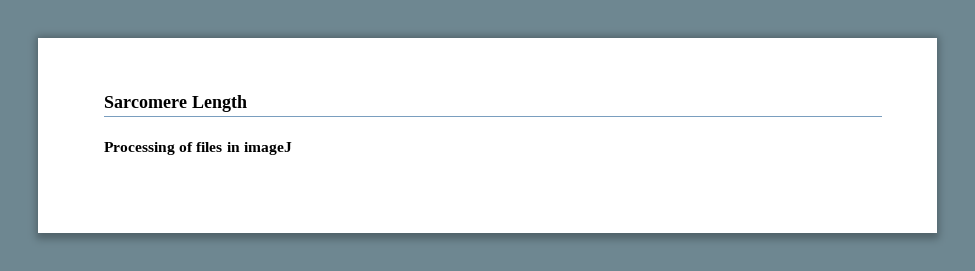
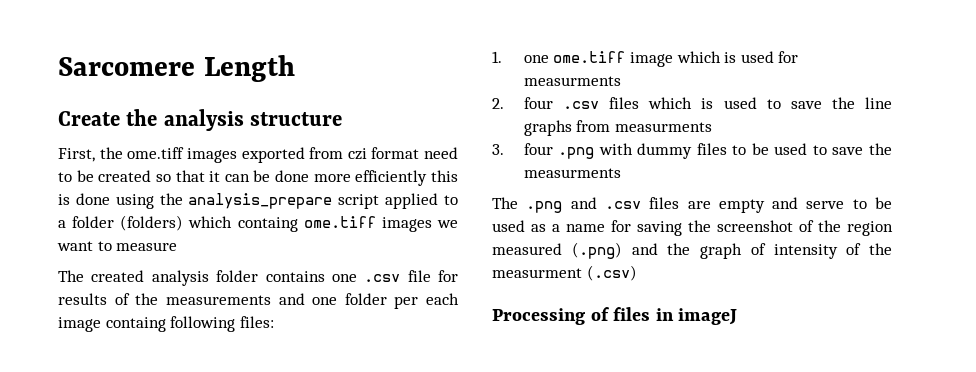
+ Create the analysis structure
+ First, the ome.tiff images exported from czi format need to be created so that it can be done more efficiently this is done using the analysis_prepare script applied to a folder (folders) which containg ome.tiff images we want to measure
+ The created analysis folder contains one .csv file for results of the measurements and one folder per each image containg following files:
+ 1. one ome.tiff image which is used for measurments
+ 2. four .csv files which is used to save the line graphs from measurments
+ 3. four .png with dummy files to be used to save the measurments
+ The .png and .csv files are empty and serve to be used as a name for saving the screenshot of the region measured (.png) and the graph of intensity of the measurment (.csv)

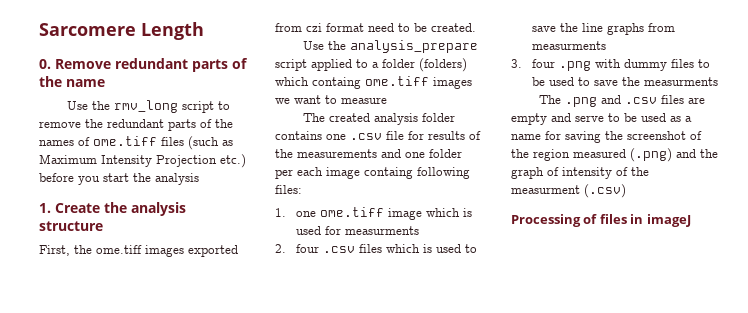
- Create the analysis structure
+ 0. Remove redundant parts of the name
+ Use the rmv_long script to remove the redundant parts of the names of ome.tiff files (such as Maximum Intensity Projection etc.) before you start the analysis
+ 1. Create the analysis structure
- First, the ome.tiff images exported from czi format need to be created so that it can be done more efficiently this is done using the analysis_prepare script applied to a folder (folders) which containg ome.tiff images we want to measure
+ First, the ome.tiff images exported from czi format need to be created.
+ Use the analysis_prepare script applied to a folder (folders) which containg ome.tiff images we want to measure

